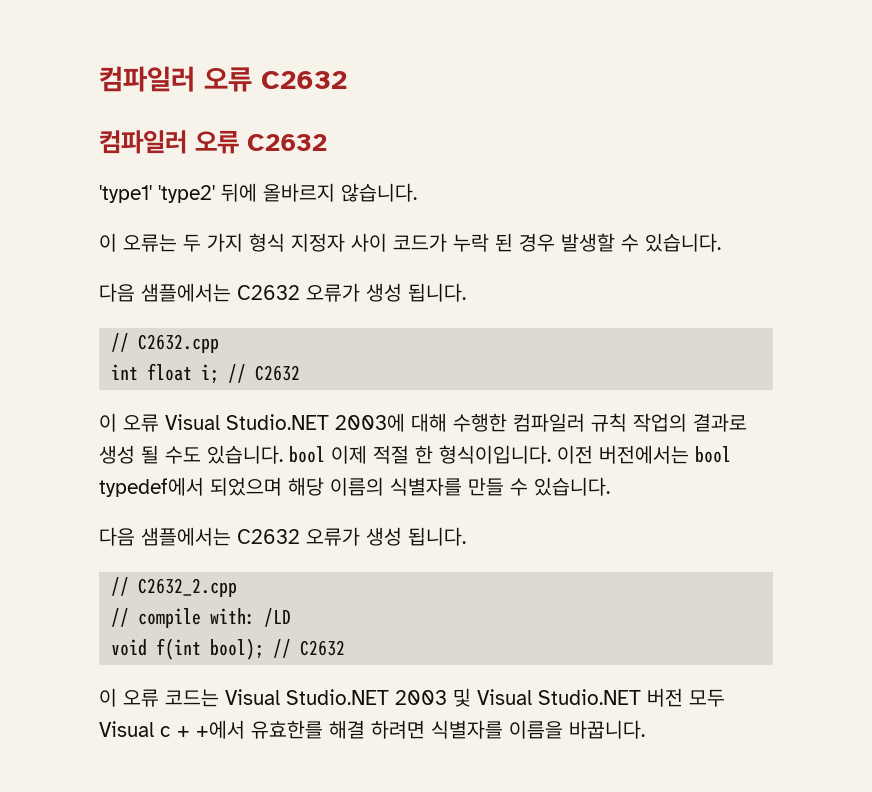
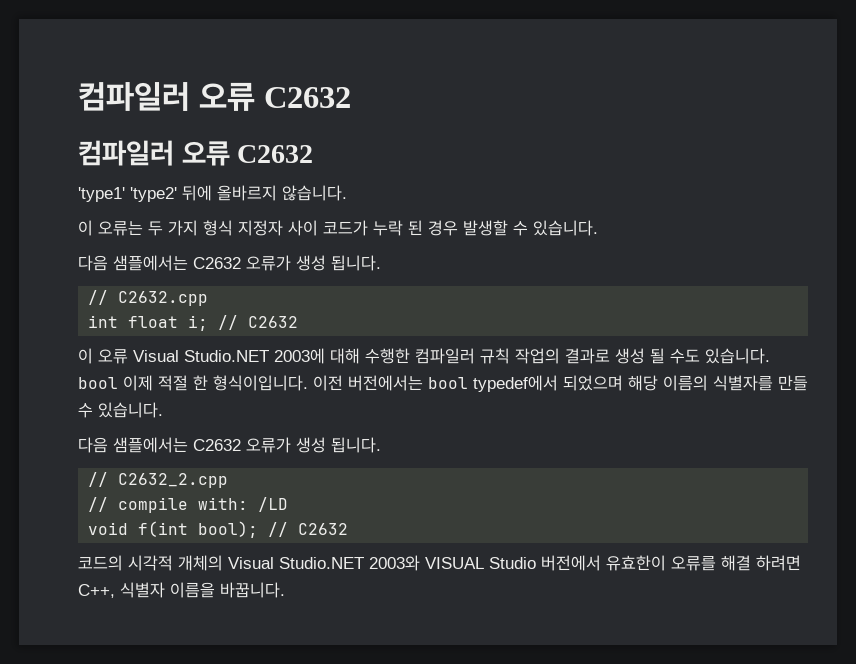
- 이 오류 코드는 Visual Studio.NET 2003 및 Visual Studio.NET 버전 모두 Visual c + +에서 유효한를 해결 하려면 식별자를 이름을 바꿉니다.
+ 코드의 시각적 개체의 Visual Studio.NET 2003와 VISUAL Studio 버전에서 유효한이 오류를 해결 하려면 C++, 식별자 이름을 바꿉니다.

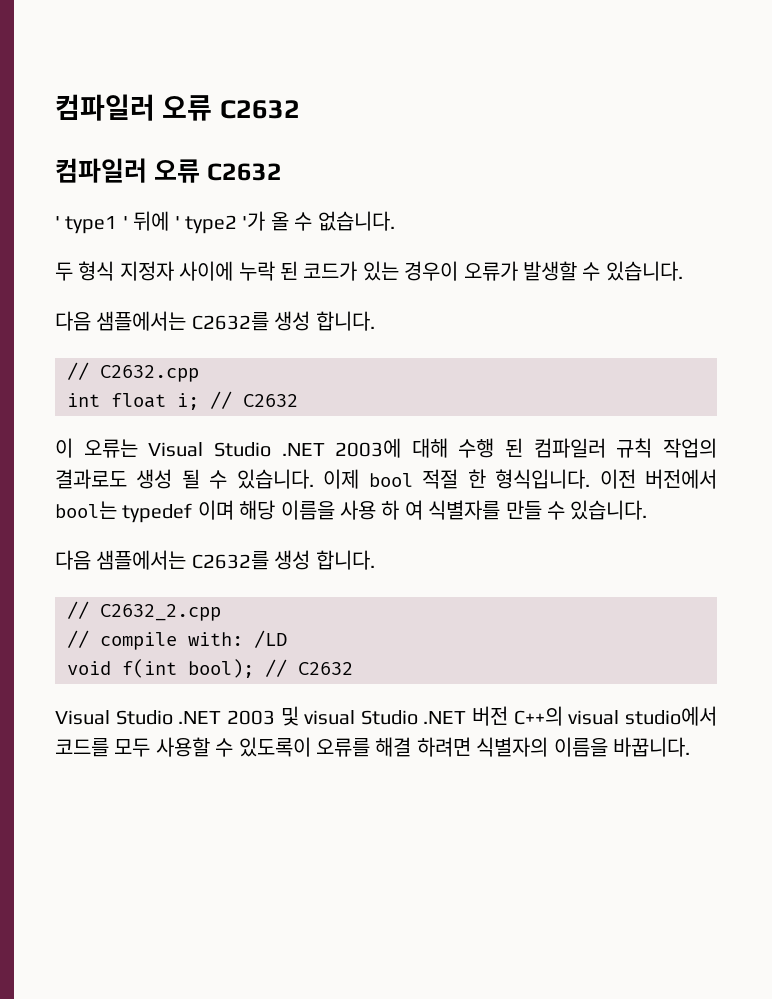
- 'type1' 'type2' 뒤에 올바르지 않습니다.
- 이 오류는 두 가지 형식 지정자 사이 코드가 누락 된 경우 발생할 수 있습니다.
- 다음 샘플에서는 C2632 오류가 생성 됩니다.
+ ' type1 ' 뒤에 ' type2 '가 올 수 없습니다.
+ 두 형식 지정자 사이에 누락 된 코드가 있는 경우이 오류가 발생할 수 있습니다.
+ 다음 샘플에서는 C2632를 생성 합니다.
- 이 오류 Visual Studio.NET 2003에 대해 수행한 컴파일러 규칙 작업의 결과로 생성 될 수도 있습니다. bool 이제 적절 한 형식이입니다. 이전 버전에서는 bool typedef에서 되었으며 해당 이름의 식별자를 만들 수 있습니다.
- 다음 샘플에서는 C2632 오류가 생성 됩니다.
+ 이 오류는 Visual Studio .NET 2003에 대해 수행 된 컴파일러 규칙 작업의 결과로도 생성 될 수 있습니다. 이제 bool 적절 한 형식입니다. 이전 버전에서 bool는 typedef 이며 해당 이름을 사용 하 여 식별자를 만들 수 있습니다.
+ 다음 샘플에서는 C2632를 생성 합니다.
- 코드의 시각적 개체의 Visual Studio.NET 2003와 VISUAL Studio 버전에서 유효한이 오류를 해결 하려면 C++, 식별자 이름을 바꿉니다.
+ Visual Studio .NET 2003 및 visual Studio .NET 버전 C++의 visual studio에서 코드를 모두 사용할 수 있도록이 오류를 해결 하려면 식별자의 이름을 바꿉니다.

